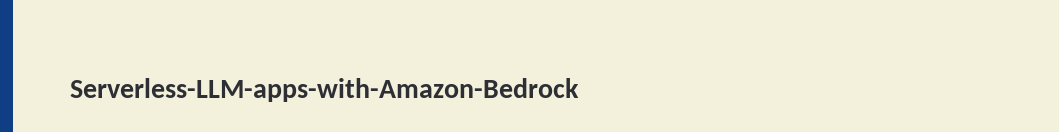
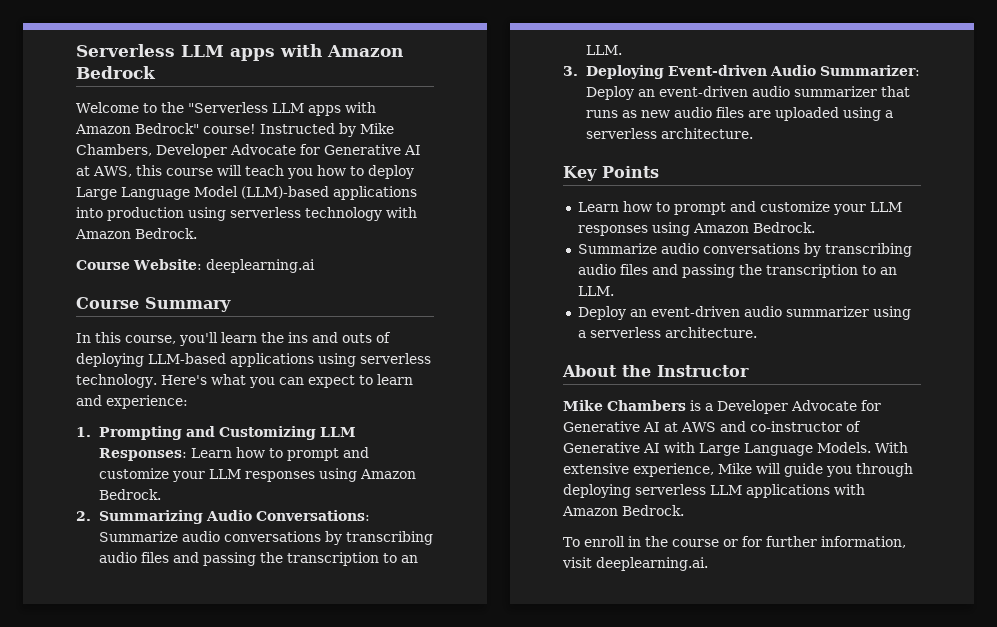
- Serverless-LLM-apps-with-Amazon-Bedrock
+ Serverless LLM apps with Amazon Bedrock
+ Welcome to the "Serverless LLM apps with Amazon Bedrock" course! Instructed by Mike Chambers, Developer Advocate for Generative AI at AWS, this course will teach you how to deploy Large Language Model (LLM)-based applications into production using serverless technology with Amazon Bedrock.
+ Course Website: deeplearning.ai
+ Course Summary
+ In this course, you'll learn the ins and outs of deploying LLM-based applications using serverless technology. Here's what you can expect to learn and experience:
+ 1. Prompting and Customizing LLM Responses: Learn how to prompt and customize your LLM responses using Amazon Bedrock.
+ 2. Summarizing Audio Conversations: Summarize audio conversations by transcribing audio files and passing the transcription to an LLM.
+ 3. Deploying Event-driven Audio Summarizer: Deploy an event-driven audio summarizer that runs as new audio files are uploaded using a serverless architecture.
+ Key Points
+ Learn how to prompt and customize your LLM responses using Amazon Bedrock.
+ Summarize audio conversations by transcribing audio files and passing the transcription to an LLM.
+ Deploy an event-driven audio summarizer using a serverless architecture.
+ About the Instructor
+ Mike Chambers is a Developer Advocate for Generative AI at AWS and co-instructor of Generative AI with Large Language Models. With extensive experience, Mike will guide you through deploying serverless LLM applications with Amazon Bedrock.
+ To enroll in the course or for further information, visit deeplearning.ai.

